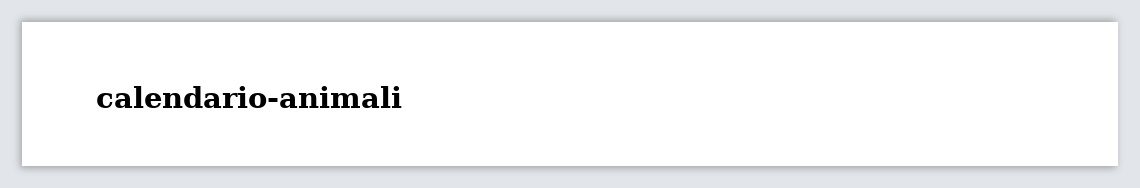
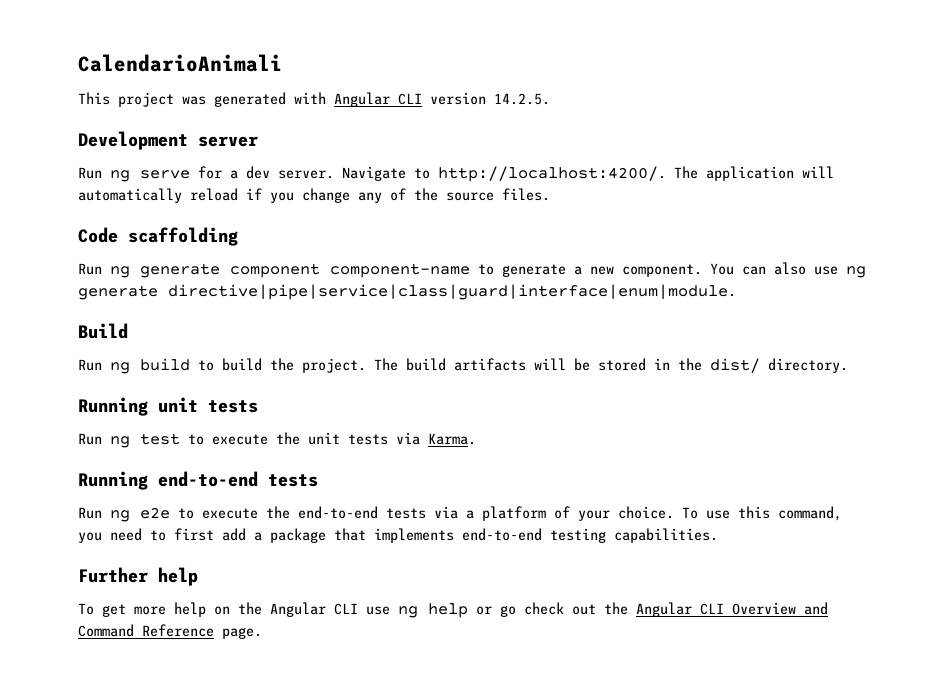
- calendario-animali
+ CalendarioAnimali
+ This project was generated with Angular CLI version 14.2.5.
+ Development server
+ Run ng serve for a dev server. Navigate to http://localhost:4200/. The application will automatically reload if you change any of the source files.
+ Code scaffolding
+ Run ng generate component component-name to generate a new component. You can also use ng generate directive|pipe|service|class|guard|interface|enum|module.
+ Build
+ Run ng build to build the project. The build artifacts will be stored in the dist/ directory.
+ Running unit tests
+ Run ng test to execute the unit tests via Karma.
+ Running end-to-end tests
+ Run ng e2e to execute the end-to-end tests via a platform of your choice. To use this command, you need to first add a package that implements end-to-end testing capabilities.
+ Further help
+ To get more help on the Angular CLI use ng help or go check out the Angular CLI Overview and Command Reference page.

